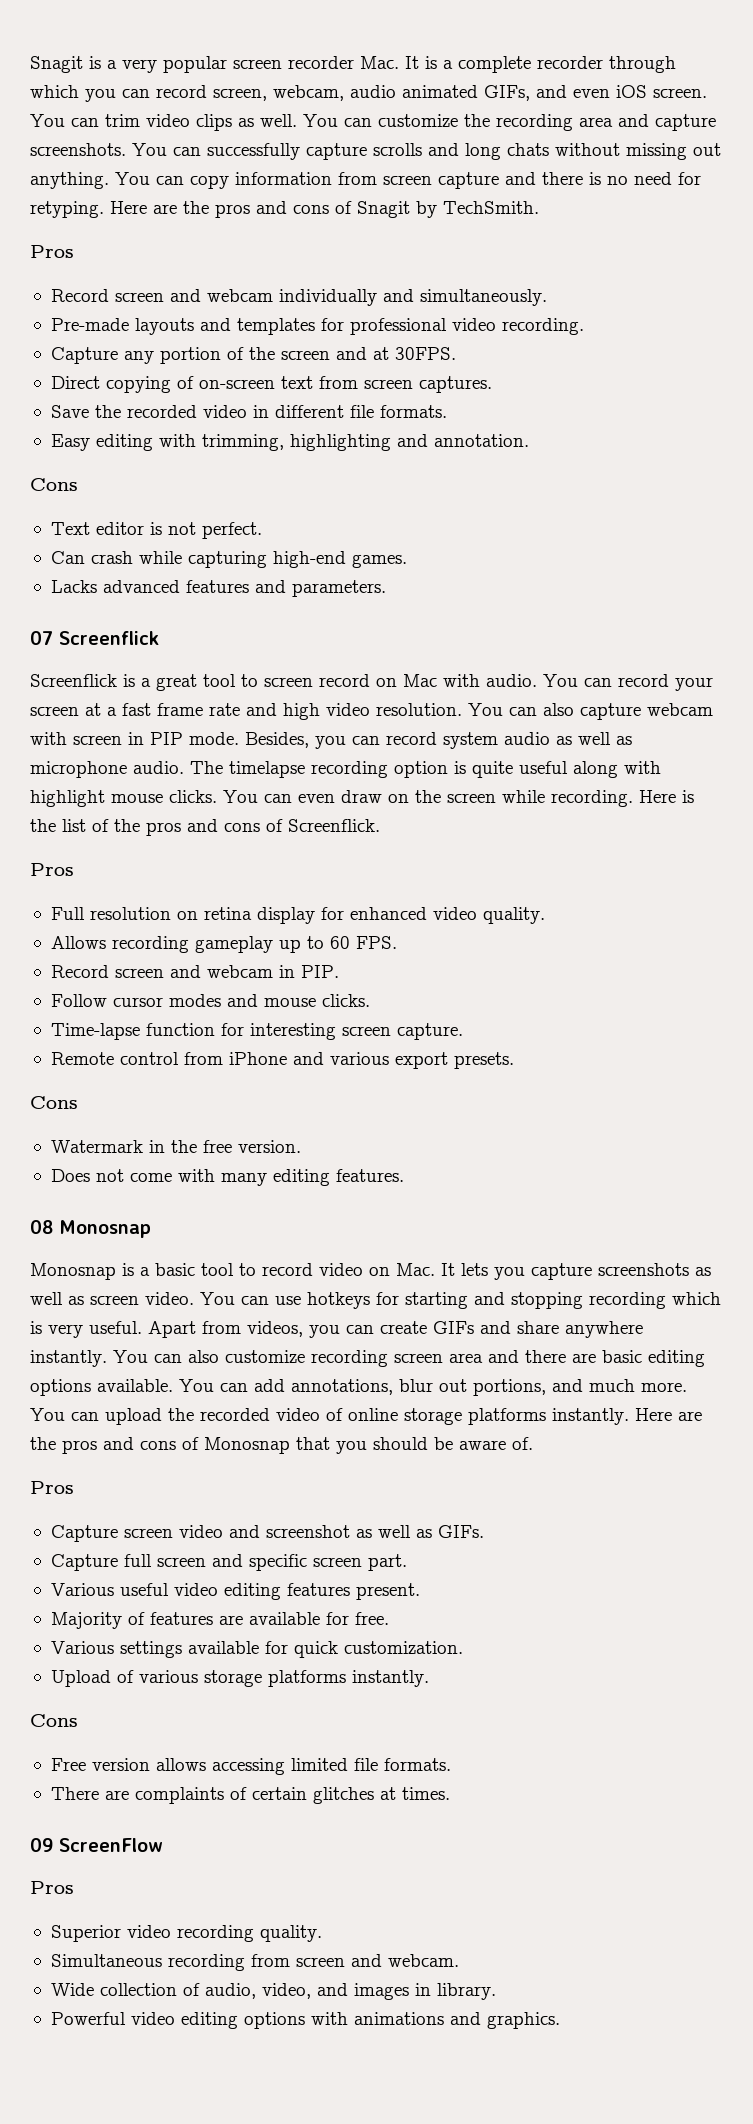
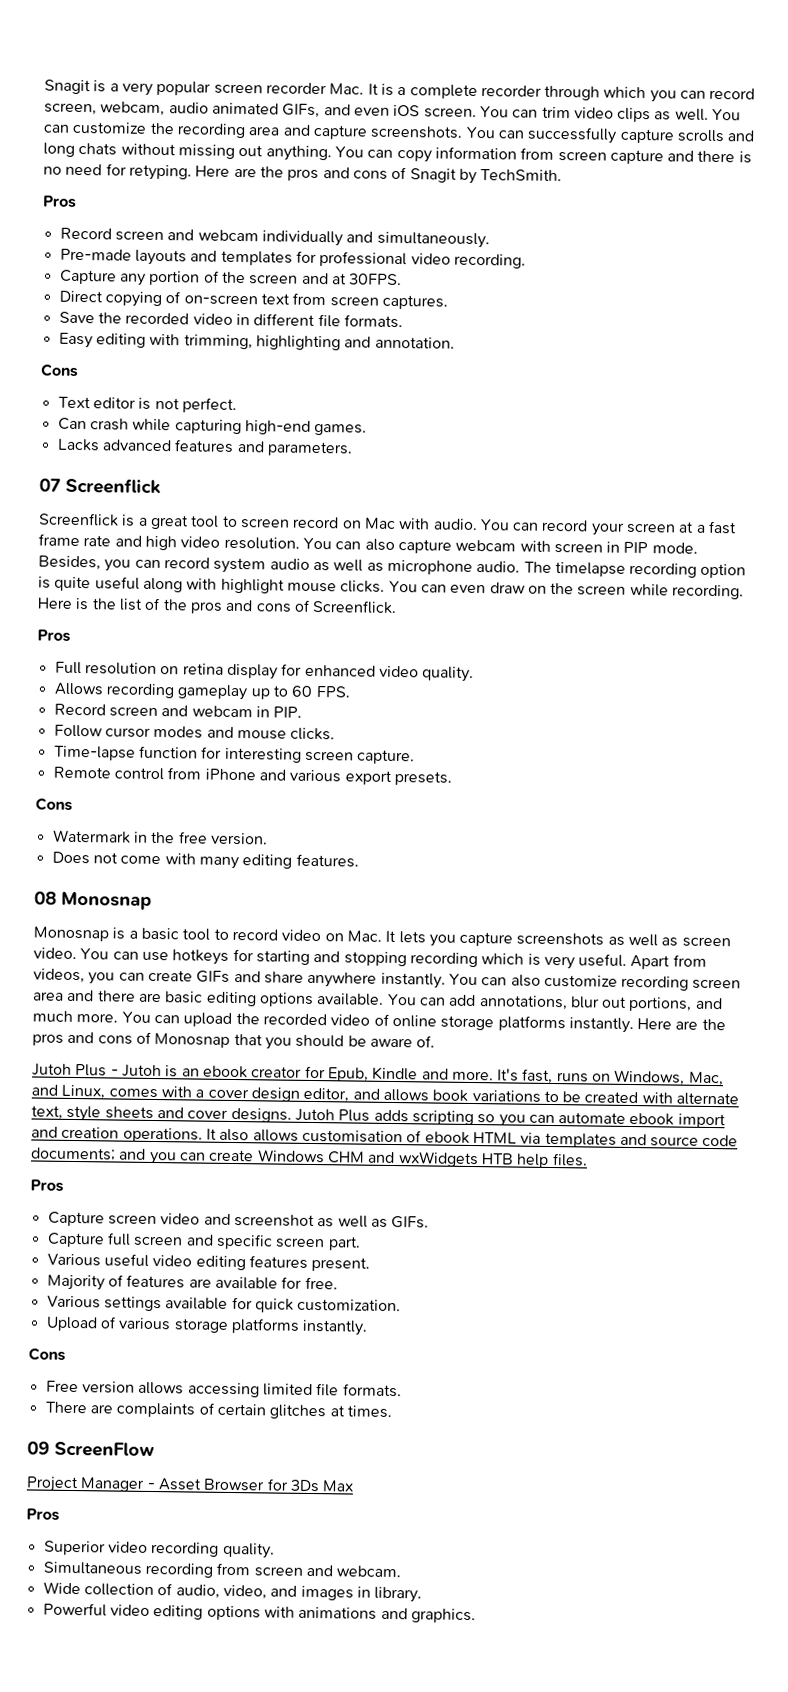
+ Jutoh Plus - Jutoh is an ebook creator for Epub, Kindle and more. It's fast, runs on Windows, Mac, and Linux, comes with a cover design editor, and allows book variations to be created with alternate text, style sheets and cover designs. Jutoh Plus adds scripting so you can automate ebook import and creation operations. It also allows customisation of ebook HTML via templates and source code documents; and you can create Windows CHM and wxWidgets HTB help files.
+ Project Manager - Asset Browser for 3Ds Max

